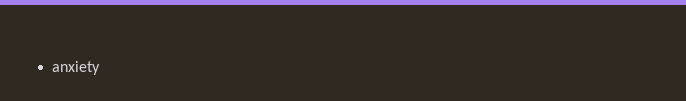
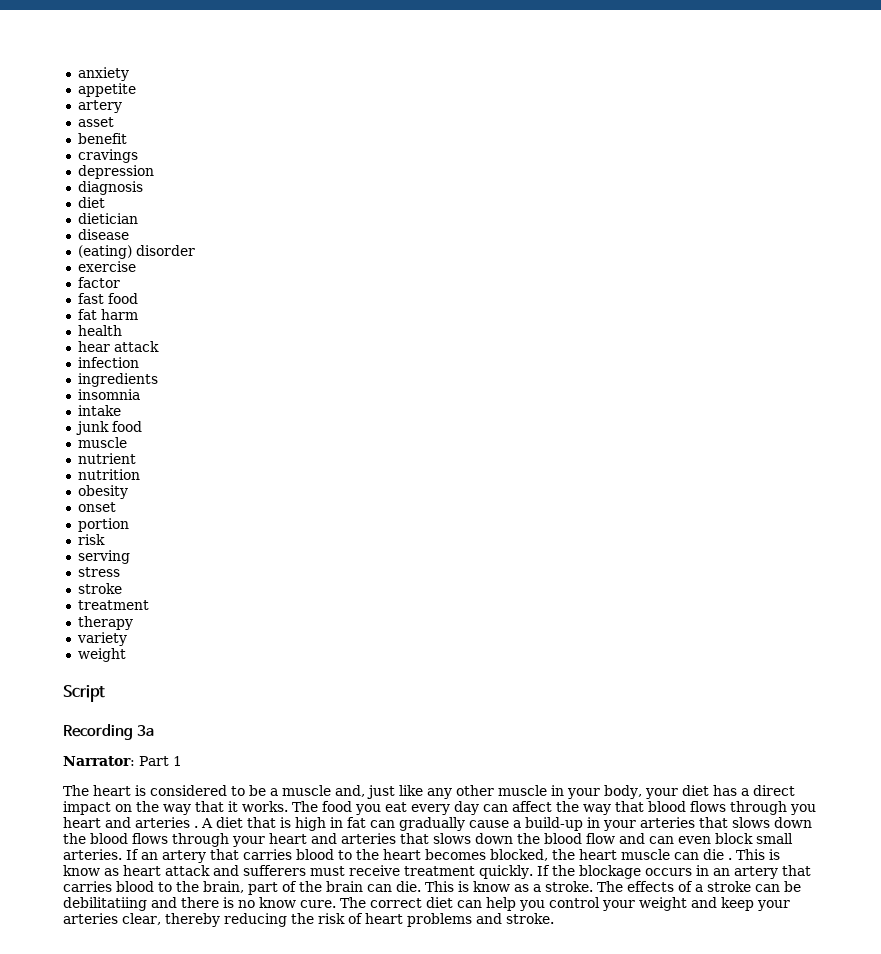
+ appetite
+ artery
+ asset
+ benefit
+ cravings
+ depression
+ diagnosis
+ diet
+ dietician
+ disease
+ (eating) disorder
+ exercise
+ factor
+ fast food
+ fat harm
+ health
+ hear attack
+ infection
+ ingredients
+ insomnia
+ intake
+ junk food
+ muscle
+ nutrient
+ nutrition
+ obesity
+ onset
+ portion
+ risk
+ serving
+ stress
+ stroke
+ treatment
+ therapy
+ variety
+ weight
+ Script
+ Recording 3a
+ Narrator: Part 1
+ The heart is considered to be a muscle and, just like any other muscle in your body, your diet has a direct impact on the way that it works. The food you eat every day can affect the way that blood flows through you heart and arteries . A diet that is high in fat can gradually cause a build-up in your arteries that slows down the blood flows through your heart and arteries that slows down the blood flow and can even block small arteries. If an artery that carries blood to the heart becomes blocked, the heart muscle can die . This is know as heart attack and sufferers must receive treatment quickly. If the blockage occurs in an artery that carries blood to the brain, part of the brain can die. This is know as a stroke. The effects of a stroke can be debilitatiing and there is no know cure. The correct diet can help you control your weight and keep your arteries clear, thereby reducing the risk of heart problems and stroke.

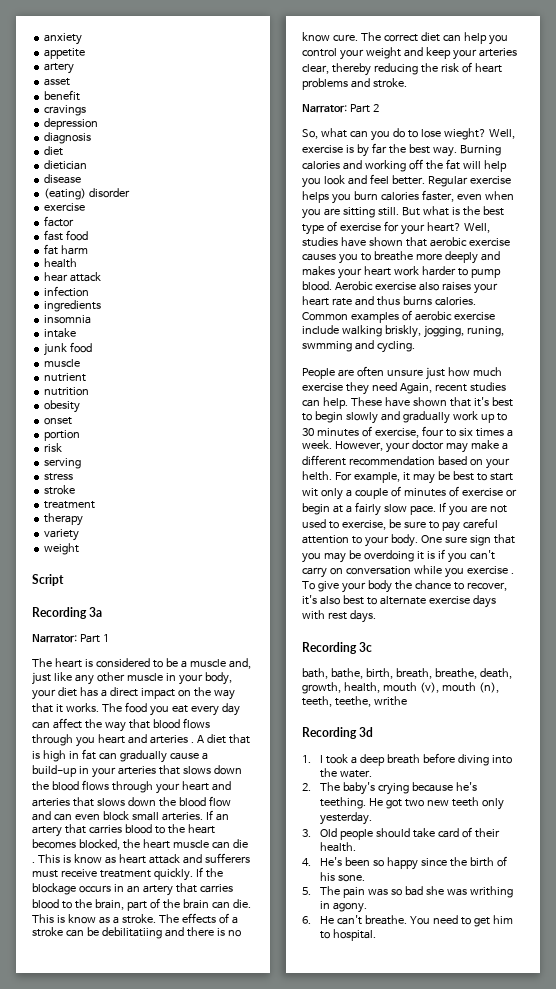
+ Narrator: Part 2
+ So, what can you do to lose wieght? Well, exercise is by far the best way. Burning calories and working off the fat will help you look and feel better. Regular exercise helps you burn calories faster, even when you are sitting still. But what is the best type of exercise for your heart? Well, studies have shown that aerobic exercise causes you to breathe more deeply and makes your heart work harder to pump blood. Aerobic exercise also raises your heart rate and thus burns calories. Common examples of aerobic exercise include walking briskly, jogging, runing, swmming and cycling.
+ People are often unsure just how much exercise they need Again, recent studies can help. These have shown that it's best to begin slowly and gradually work up to 30 minutes of exercise, four to six times a week. However, your doctor may make a different recommendation based on your helth. For example, it may be best to start wit only a couple of minutes of exercise or begin at a fairly slow pace. If you are not used to exercise, be sure to pay careful attention to your body. One sure sign that you may be overdoing it is if you can't carry on conversation while you exercise . To give your body the chance to recover, it's also best to alternate exercise days with rest days.
+ Recording 3c
+ bath, bathe, birth, breath, breathe, death, growth, health, mouth (v), mouth (n), teeth, teethe, writhe
+ Recording 3d
+ 1. I took a deep breath before diving into the water.
+ 2. The baby's crying because he's teething. He got two new teeth only yesterday.
+ 3. Old people should take card of their health.
+ 4. He's been so happy since the birth of his sone.
+ 5. The pain was so bad she was writhing in agony.
+ 6. He can't breathe. You need to get him to hospital.

